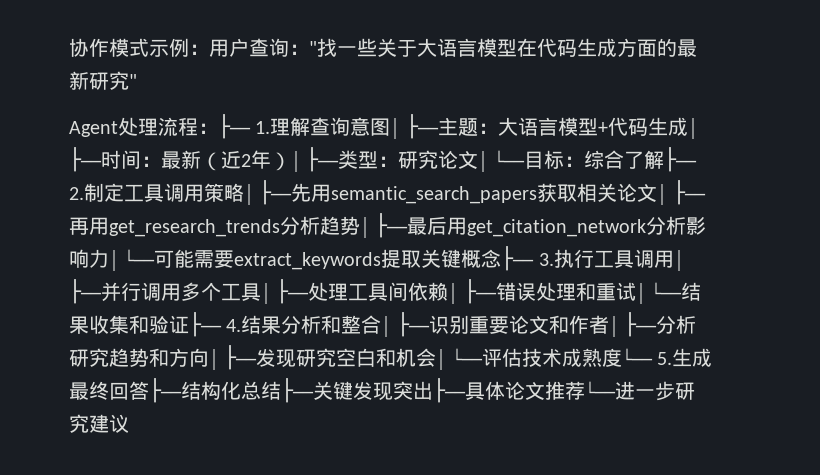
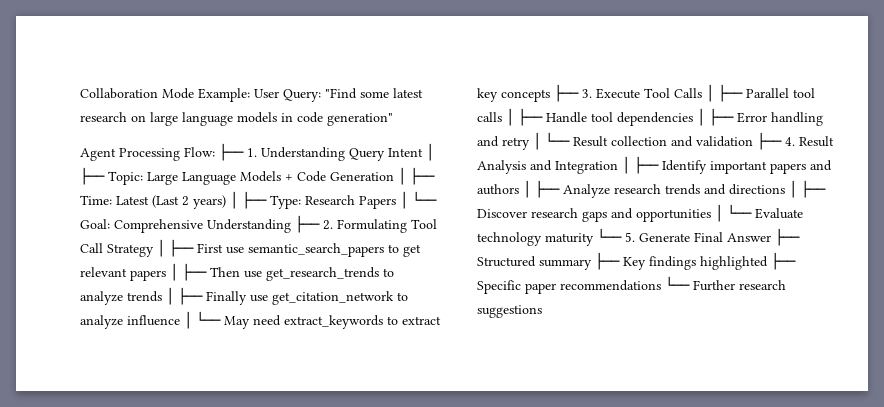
- 协作模式示例：用户查询："找一些关于大语言模型在代码生成方面的最新研究"
- Agent处理流程：├── 1.理解查询意图│ ├──主题：大语言模型+代码生成│ ├──时间：最新（近2年）│ ├──类型：研究论文│ └──目标：综合了解├── 2.制定工具调用策略│ ├──先用semantic_search_papers获取相关论文│ ├──再用get_research_trends分析趋势│ ├──最后用get_citation_network分析影响力│ └──可能需要extract_keywords提取关键概念├── 3.执行工具调用│ ├──并行调用多个工具│ ├──处理工具间依赖│ ├──错误处理和重试│ └──结果收集和验证├── 4.结果分析和整合│ ├──识别重要论文和作者│ ├──分析研究趋势和方向│ ├──发现研究空白和机会│ └──评估技术成熟度└── 5.生成最终回答├──结构化总结├──关键发现突出├──具体论文推荐└──进一步研究建议
+ Collaboration Mode Example: User Query: "Find some latest research on large language models in code generation"
+ Agent Processing Flow: ├── 1. Understanding Query Intent │ ├── Topic: Large Language Models + Code Generation │ ├── Time: Latest (Last 2 years) │ ├── Type: Research Papers │ └── Goal: Comprehensive Understanding ├── 2. Formulating Tool Call Strategy │ ├── First use semantic_search_papers to get relevant papers │ ├── Then use get_research_trends to analyze trends │ ├── Finally use get_citation_network to analyze influence │ └── May need extract_keywords to extract key concepts ├── 3. Execute Tool Calls │ ├── Parallel tool calls │ ├── Handle tool dependencies │ ├── Error handling and retry │ └── Result collection and validation ├── 4. Result Analysis and Integration │ ├── Identify important papers and authors │ ├── Analyze research trends and directions │ ├── Discover research gaps and opportunities │ └── Evaluate technology maturity └── 5. Generate Final Answer ├── Structured summary ├── Key findings highlighted ├── Specific paper recommendations └── Further research suggestions

